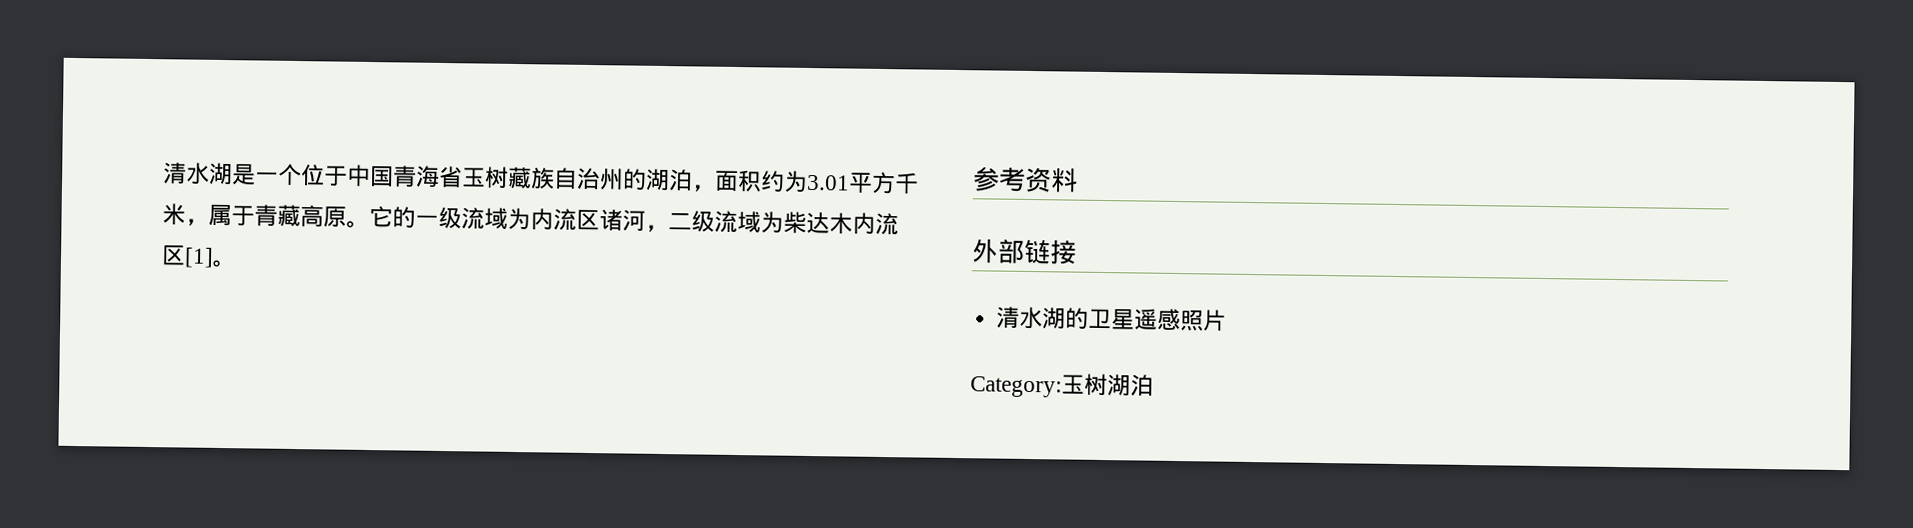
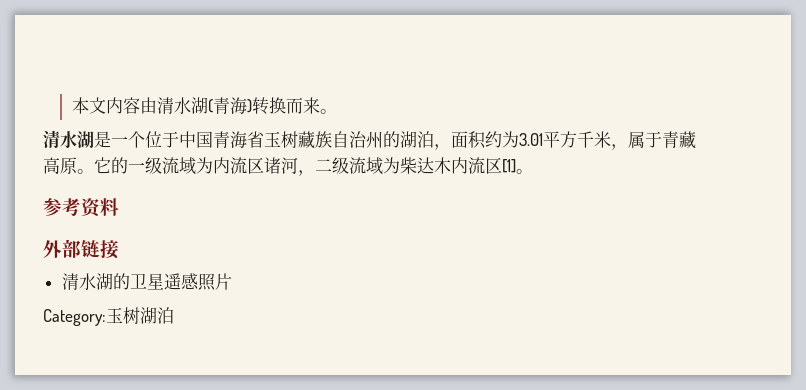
+ 本文内容由清水湖(青海)转换而来。

